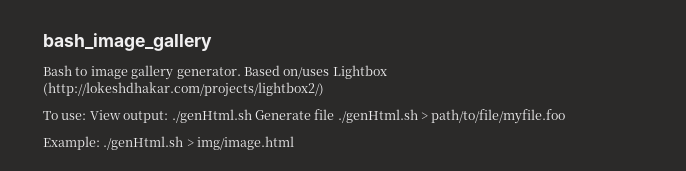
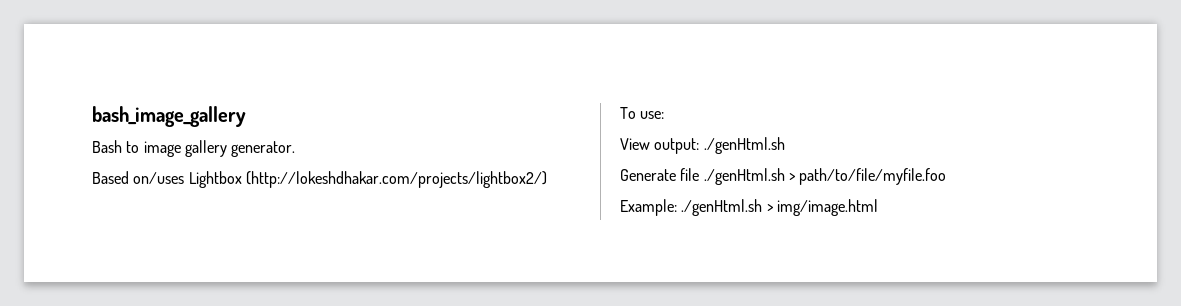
- Bash to image gallery generator. Based on/uses Lightbox (http://lokeshdhakar.com/projects/lightbox2/)
+ Bash to image gallery generator.
+ Based on/uses Lightbox (http://lokeshdhakar.com/projects/lightbox2/)
- To use: View output: ./genHtml.sh Generate file ./genHtml.sh > path/to/file/myfile.foo
+ To use:
+ View output: ./genHtml.sh
+ Generate file ./genHtml.sh > path/to/file/myfile.foo

